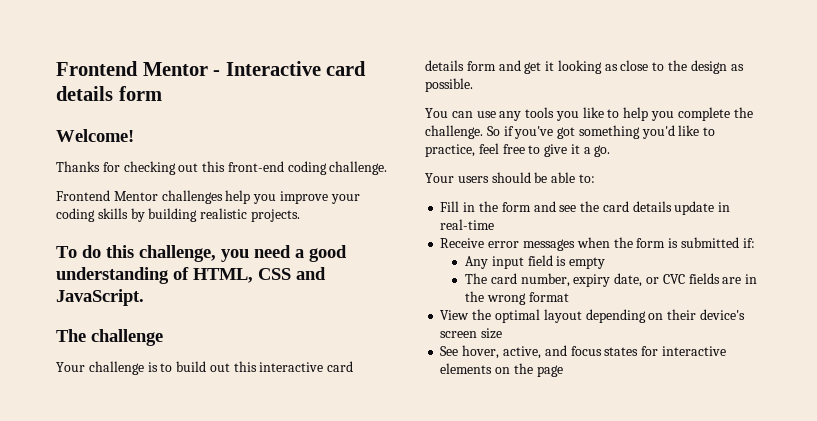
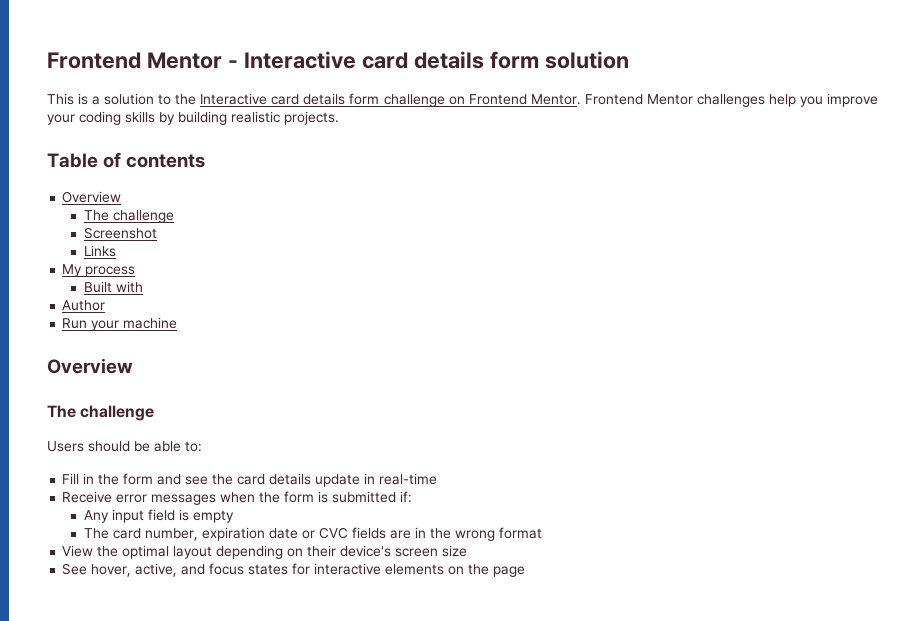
- Frontend Mentor - Interactive card details form
- Welcome!
- Thanks for checking out this front-end coding challenge.
- Frontend Mentor challenges help you improve your coding skills by building realistic projects.
+ Frontend Mentor - Interactive card details form solution
+ This is a solution to the Interactive card details form challenge on Frontend Mentor. Frontend Mentor challenges help you improve your coding skills by building realistic projects.
- To do this challenge, you need a good understanding of HTML, CSS and JavaScript.
+ Table of contents
+ Overview
  The challenge
- Your challenge is to build out this interactive card details form and get it looking as close to the design as possible.
- You can use any tools you like to help you complete the challenge. So if you've got something you'd like to practice, feel free to give it a go.
- Your users should be able to:
+ Screenshot
+ Links
+ My process
+ Built with
+ Author
+ Run your machine
+ Overview
+ The challenge
+ Users should be able to:
- The card number, expiry date, or CVC fields are in the wrong format
+ The card number, expiration date or CVC fields are in the wrong format

